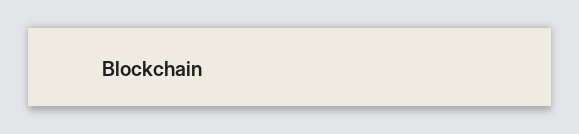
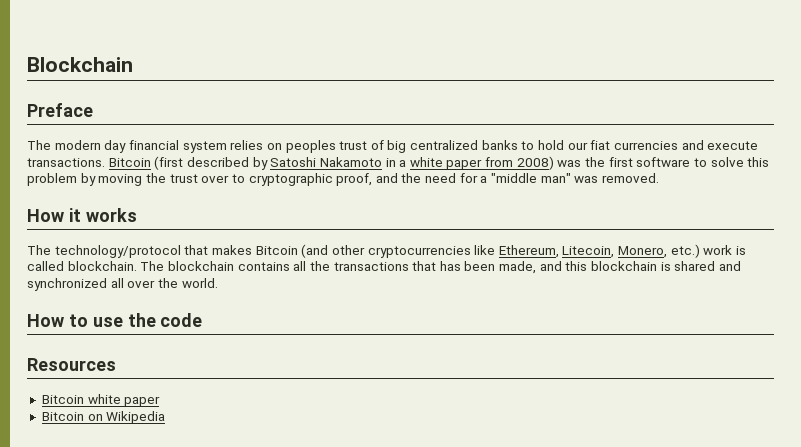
+ Preface
+ The modern day financial system relies on peoples trust of big centralized banks to hold our fiat currencies and execute transactions. Bitcoin (first described by Satoshi Nakamoto in a white paper from 2008) was the first software to solve this problem by moving the trust over to cryptographic proof, and the need for a "middle man" was removed.
+ How it works
+ The technology/protocol that makes Bitcoin (and other cryptocurrencies like Ethereum, Litecoin, Monero, etc.) work is called blockchain. The blockchain contains all the transactions that has been made, and this blockchain is shared and synchronized all over the world.
+ How to use the code
+ Resources
+ Bitcoin white paper
+ Bitcoin on Wikipedia

